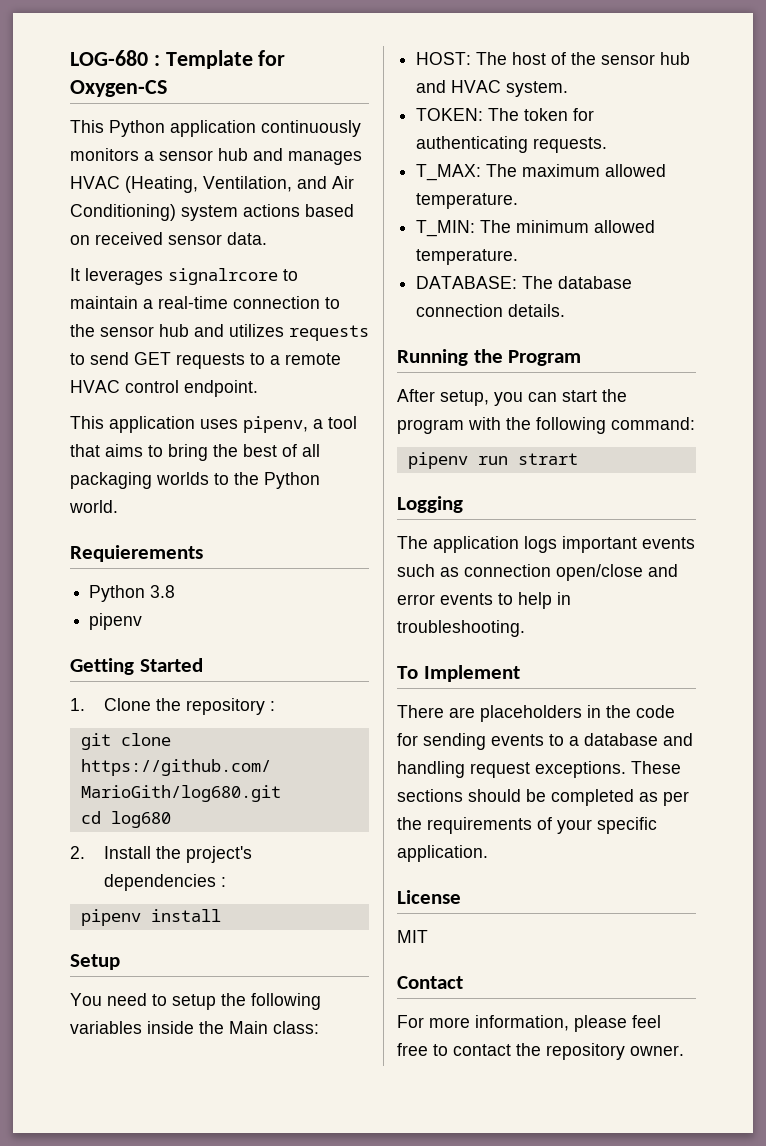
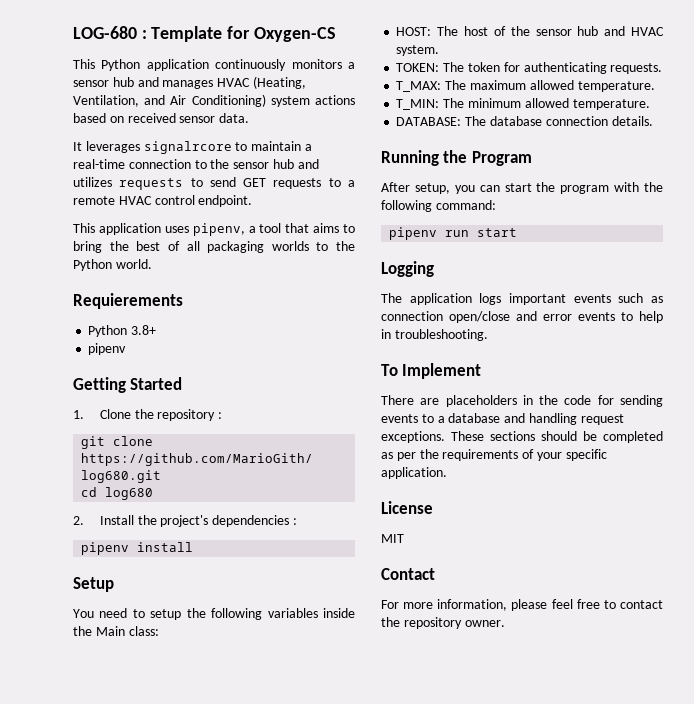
- Python 3.8
+ Python 3.8+
- pipenv run strart
+ pipenv run start

